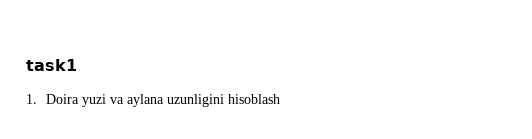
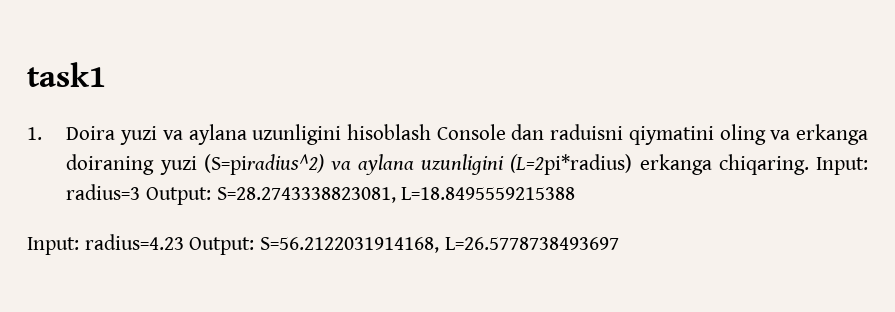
- 1. Doira yuzi va aylana uzunligini hisoblash
+ 1. Doira yuzi va aylana uzunligini hisoblash Console dan raduisni qiymatini oling va erkanga doiraning yuzi (S=piradius^2) va aylana uzunligini (L=2pi*radius) erkanga chiqaring. Input: radius=3 Output: S=28.2743338823081, L=18.8495559215388
+ Input: radius=4.23 Output: S=56.2122031914168, L=26.5778738493697

